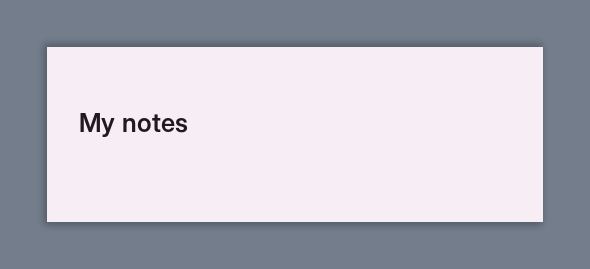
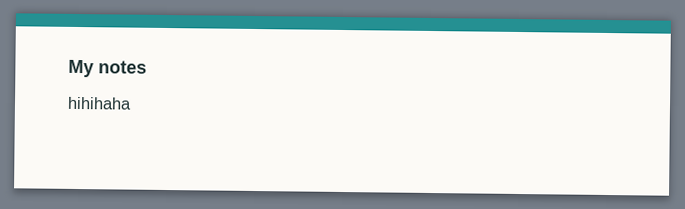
+ hihihaha

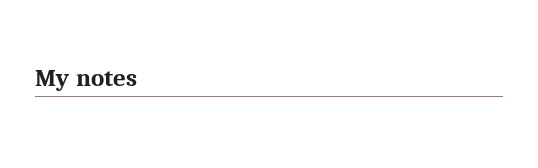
- hihihaha

